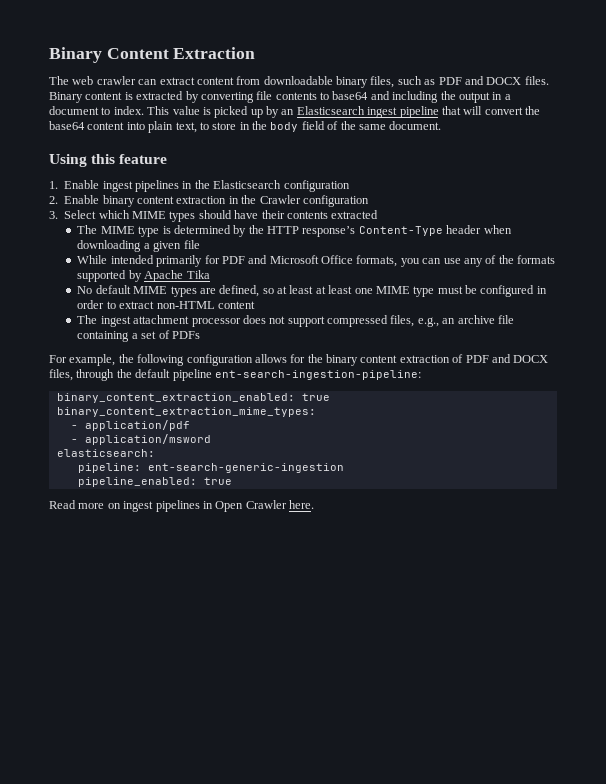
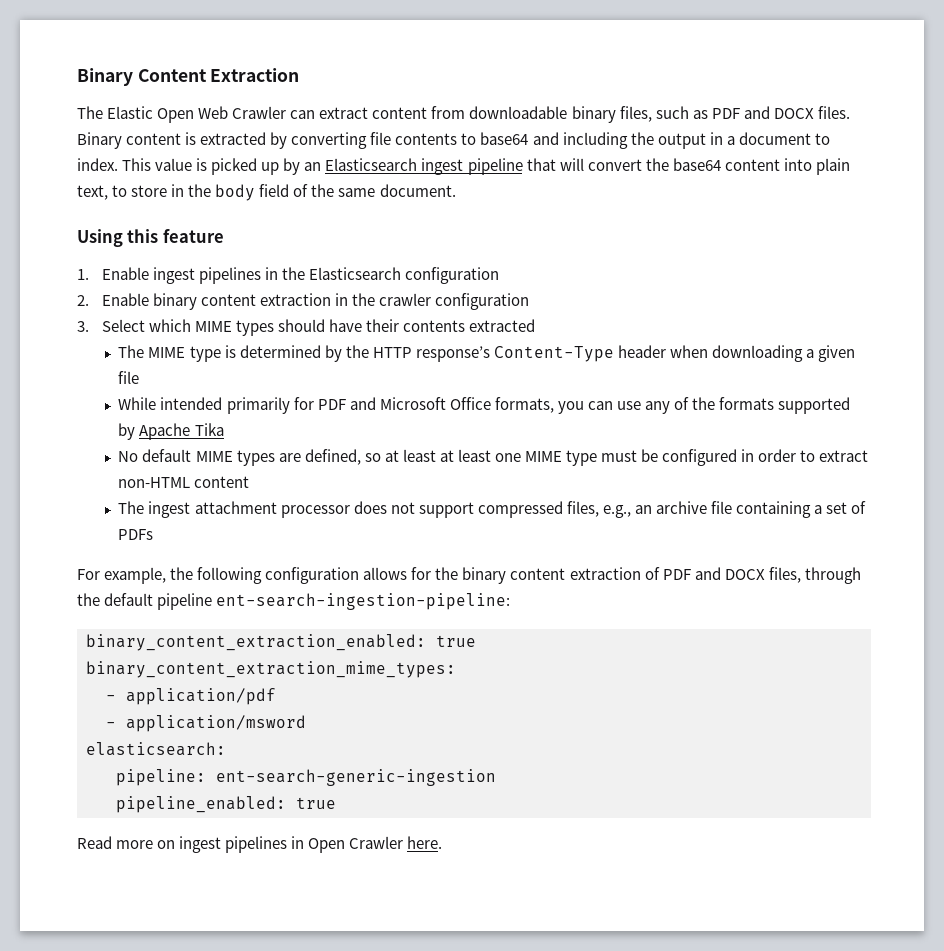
- The web crawler can extract content from downloadable binary files, such as PDF and DOCX files.
+ The Elastic Open Web Crawler can extract content from downloadable binary files, such as PDF and DOCX files.
- 2. Enable binary content extraction in the Crawler configuration
+ 2. Enable binary content extraction in the crawler configuration

